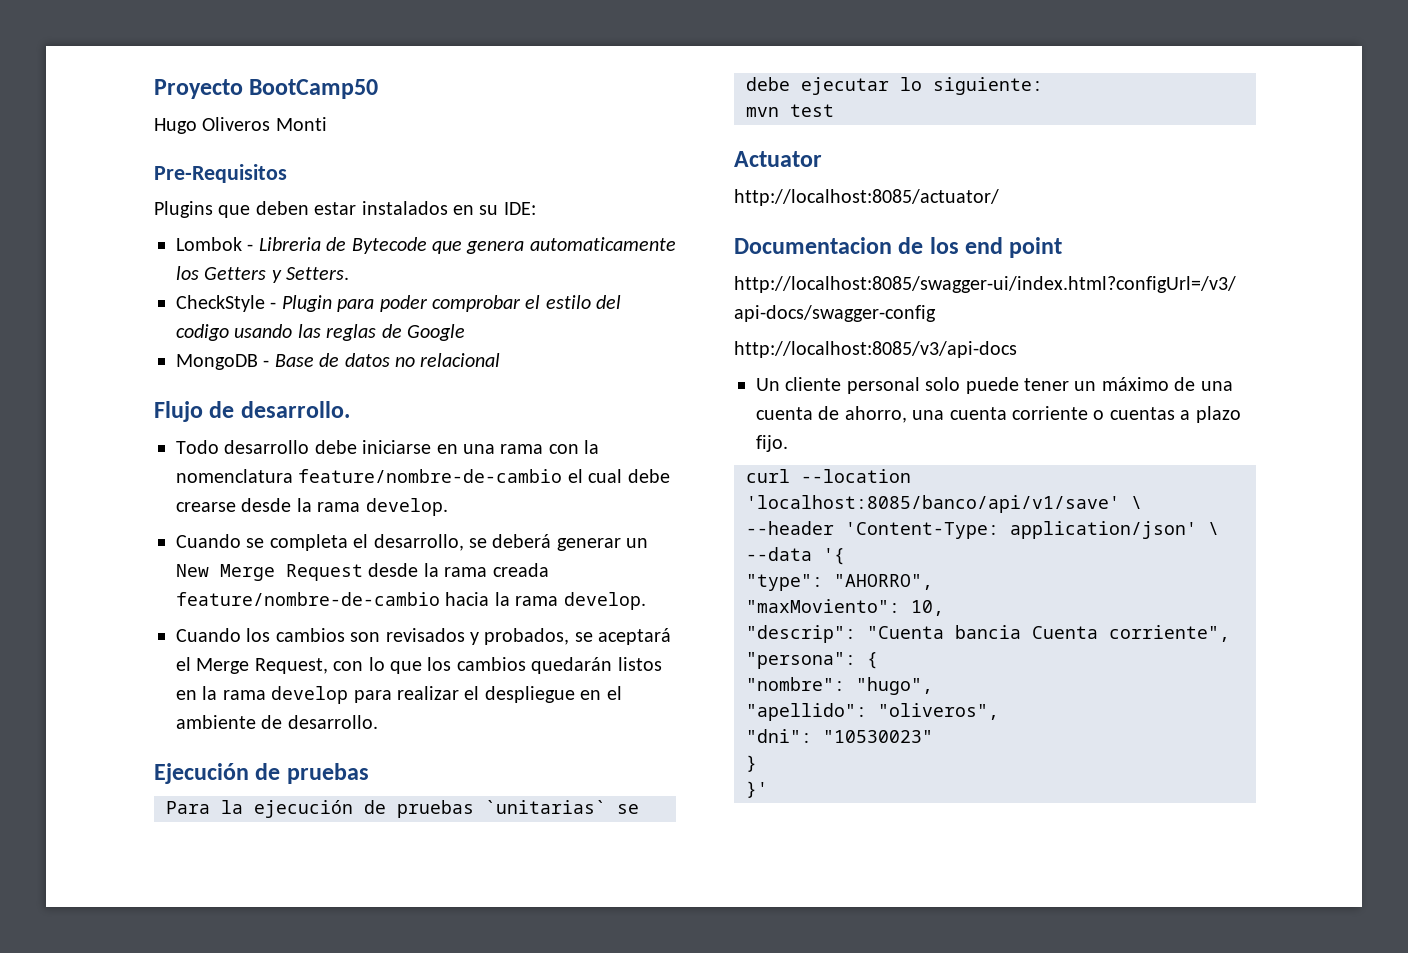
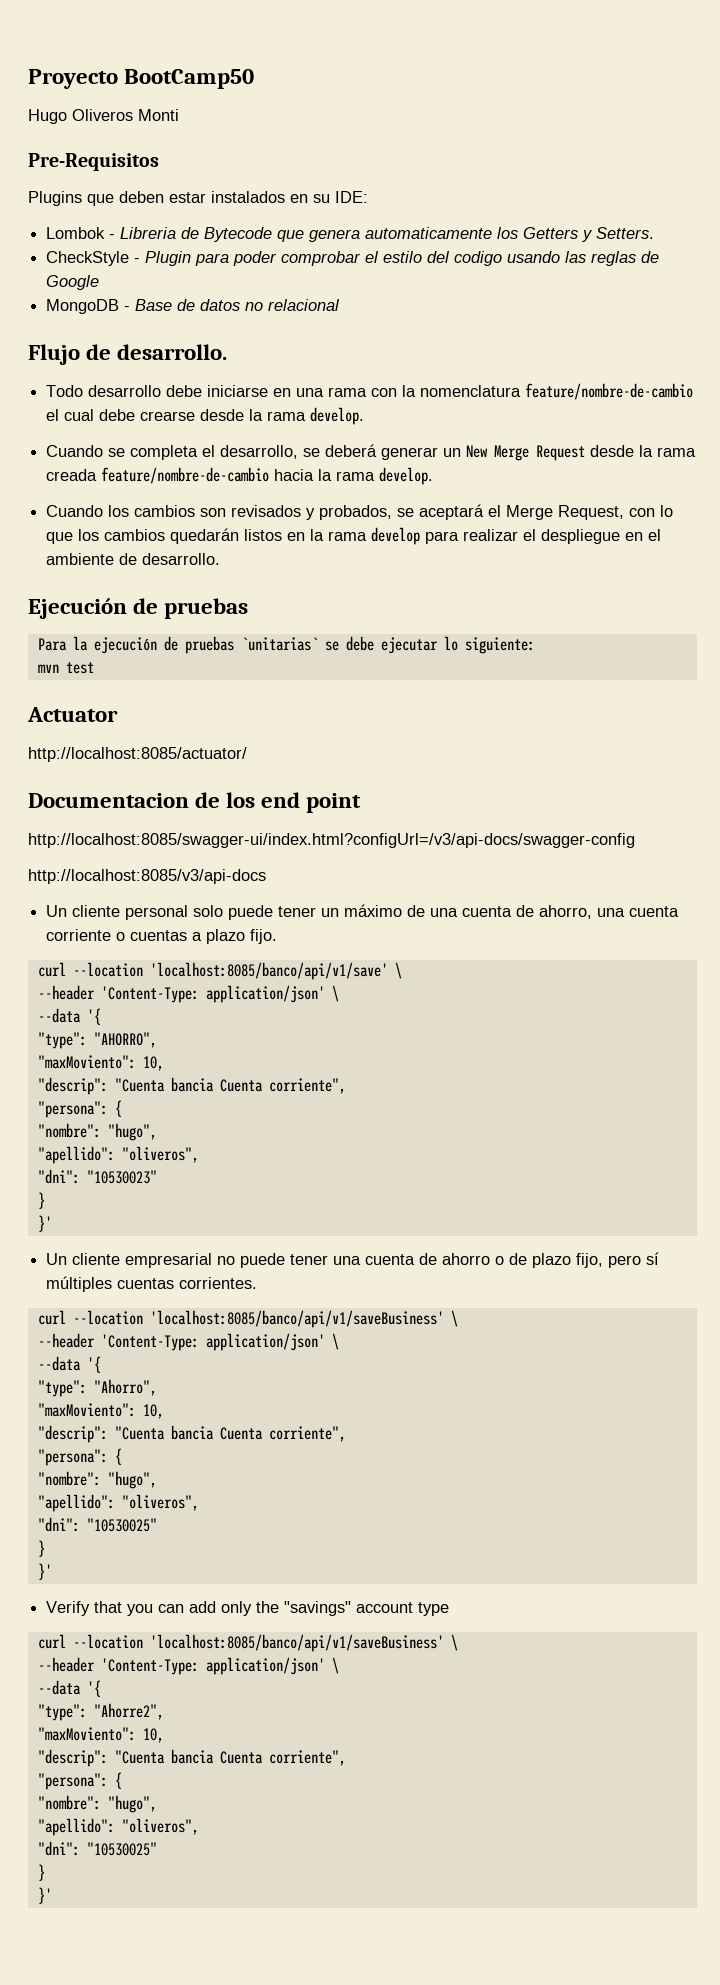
+ Un cliente empresarial no puede tener una cuenta de ahorro o de plazo fijo, pero sí múltiples cuentas corrientes.
+ curl --location 'localhost:8085/banco/api/v1/saveBusiness' \
+ --header 'Content-Type: application/json' \
+ --data '{
+ "type": "Ahorro",
+ "maxMoviento": 10,
+ "descrip": "Cuenta bancia Cuenta corriente",
+ "persona": {
+ "nombre": "hugo",
+ "apellido": "oliveros",
+ "dni": "10530025"
+ }
+ }'
+ Verify that you can add only the "savings" account type
+ curl --location 'localhost:8085/banco/api/v1/saveBusiness' \
+ --header 'Content-Type: application/json' \
+ --data '{
+ "type": "Ahorre2",
+ "maxMoviento": 10,
+ "descrip": "Cuenta bancia Cuenta corriente",
+ "persona": {
+ "nombre": "hugo",
+ "apellido": "oliveros",
+ "dni": "10530025"
+ }
+ }'

